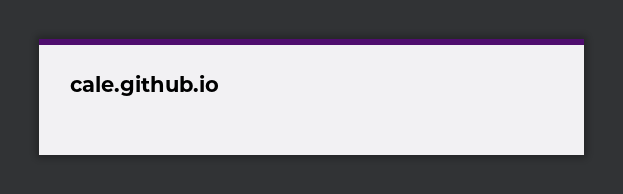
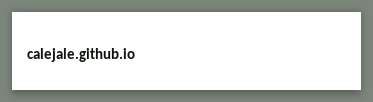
- cale.github.io
+ calejale.github.io

